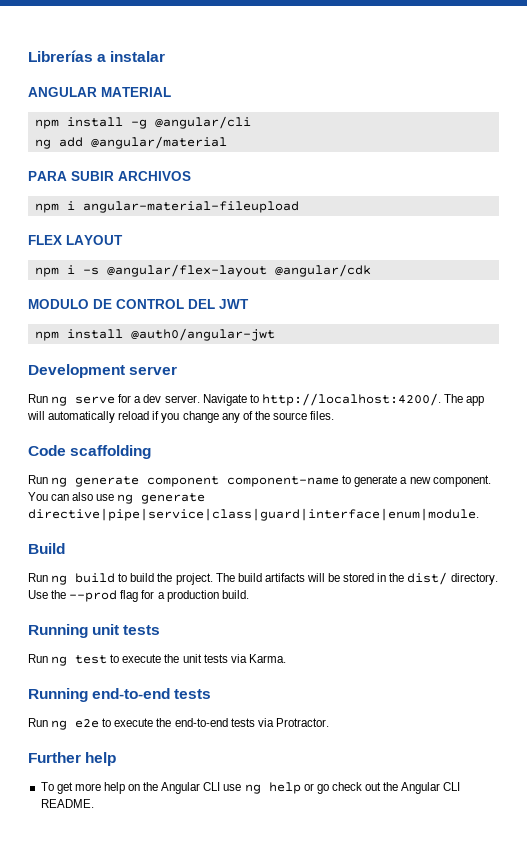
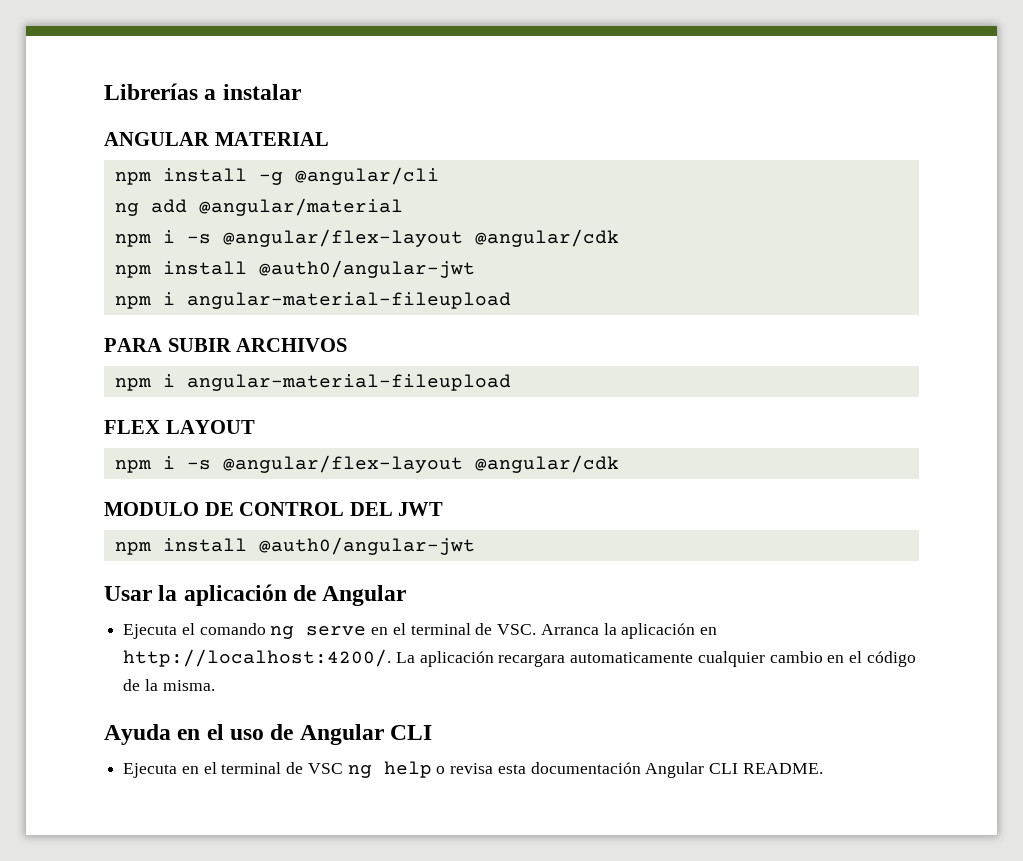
  ng add @angular/material
+ npm i -s @angular/flex-layout @angular/cdk
+ npm install @auth0/angular-jwt
+ npm i angular-material-fileupload
- Development server
- Run ng serve for a dev server. Navigate to http://localhost:4200/. The app will automatically reload if you change any of the source files.
- Code scaffolding
- Run ng generate component component-name to generate a new component. You can also use ng generate directive|pipe|service|class|guard|interface|enum|module.
- Build
- Run ng build to build the project. The build artifacts will be stored in the dist/ directory. Use the --prod flag for a production build.
- Running unit tests
- Run ng test to execute the unit tests via Karma.
- Running end-to-end tests
- Run ng e2e to execute the end-to-end tests via Protractor.
- Further help
- To get more help on the Angular CLI use ng help or go check out the Angular CLI README.
+ Usar la aplicación de Angular
+ Ejecuta el comando ng serve en el terminal de VSC. Arranca la aplicación en http://localhost:4200/. La aplicación recargara automaticamente cualquier cambio en el código de la misma.
+ Ayuda en el uso de Angular CLI
+ Ejecuta en el terminal de VSC ng help o revisa esta documentación Angular CLI README.

